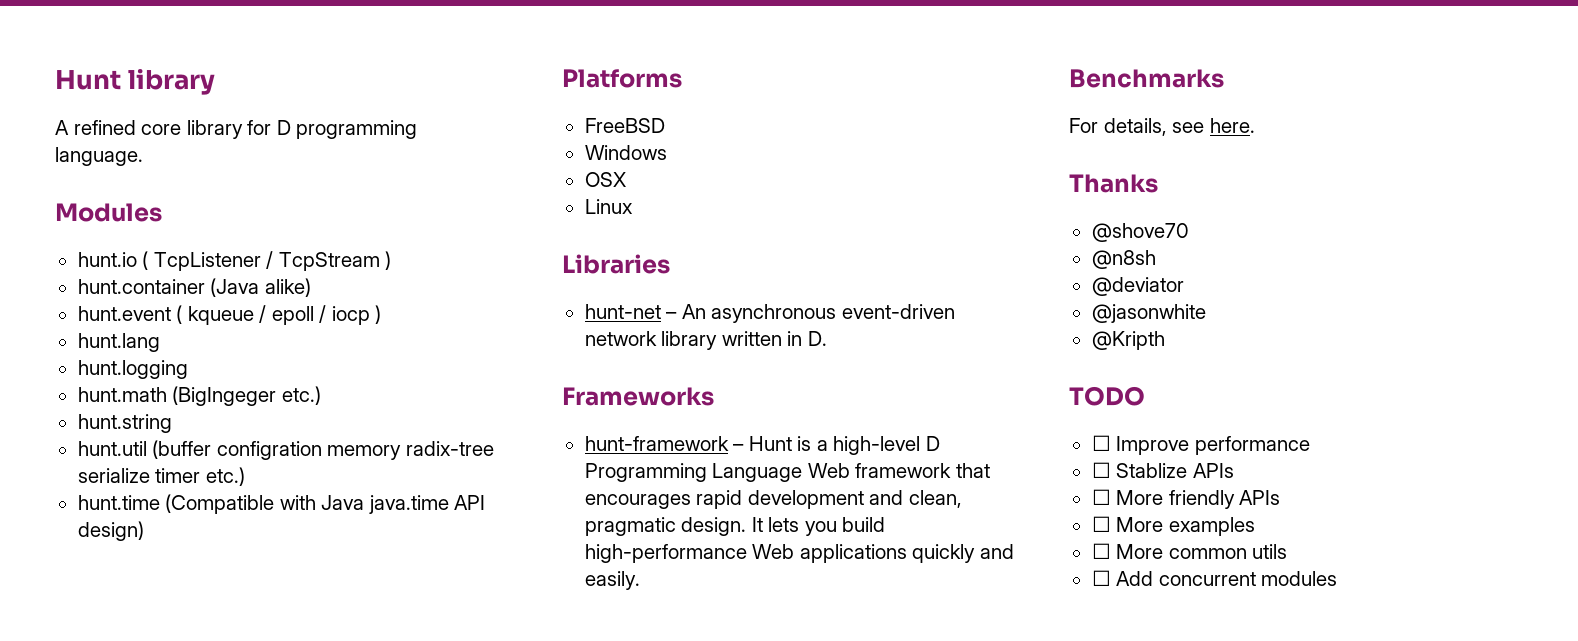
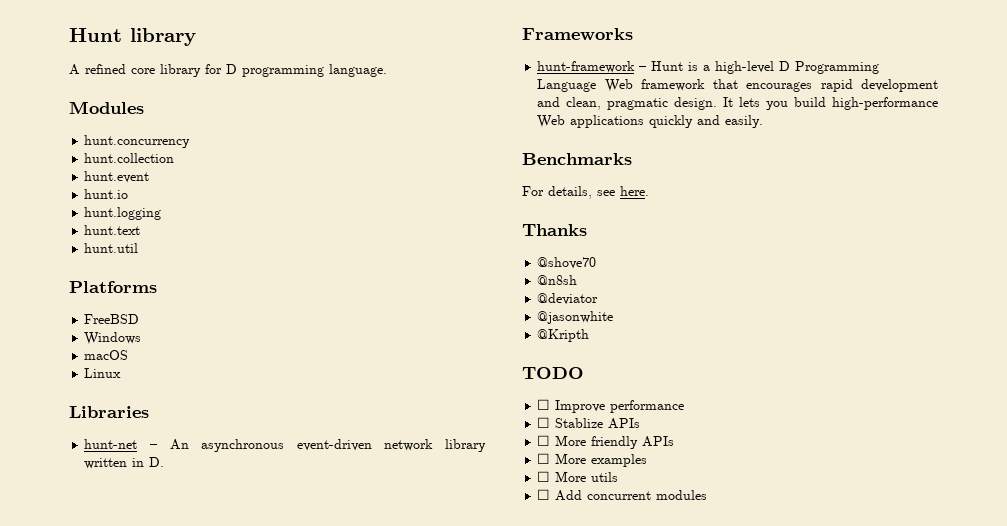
- hunt.io ( TcpListener / TcpStream )
- hunt.container (Java alike)
- hunt.event ( kqueue / epoll / iocp )
- hunt.lang
+ hunt.concurrency
+ hunt.collection
+ hunt.event
+ hunt.io
  hunt.logging
- hunt.math (BigIngeger etc.)
- hunt.string
- hunt.util (buffer configration memory radix-tree serialize timer etc.)
- hunt.time (Compatible with Java java.time API design)
+ hunt.text
+ hunt.util
- OSX
+ macOS
- ☐ More common utils
+ ☐ More utils

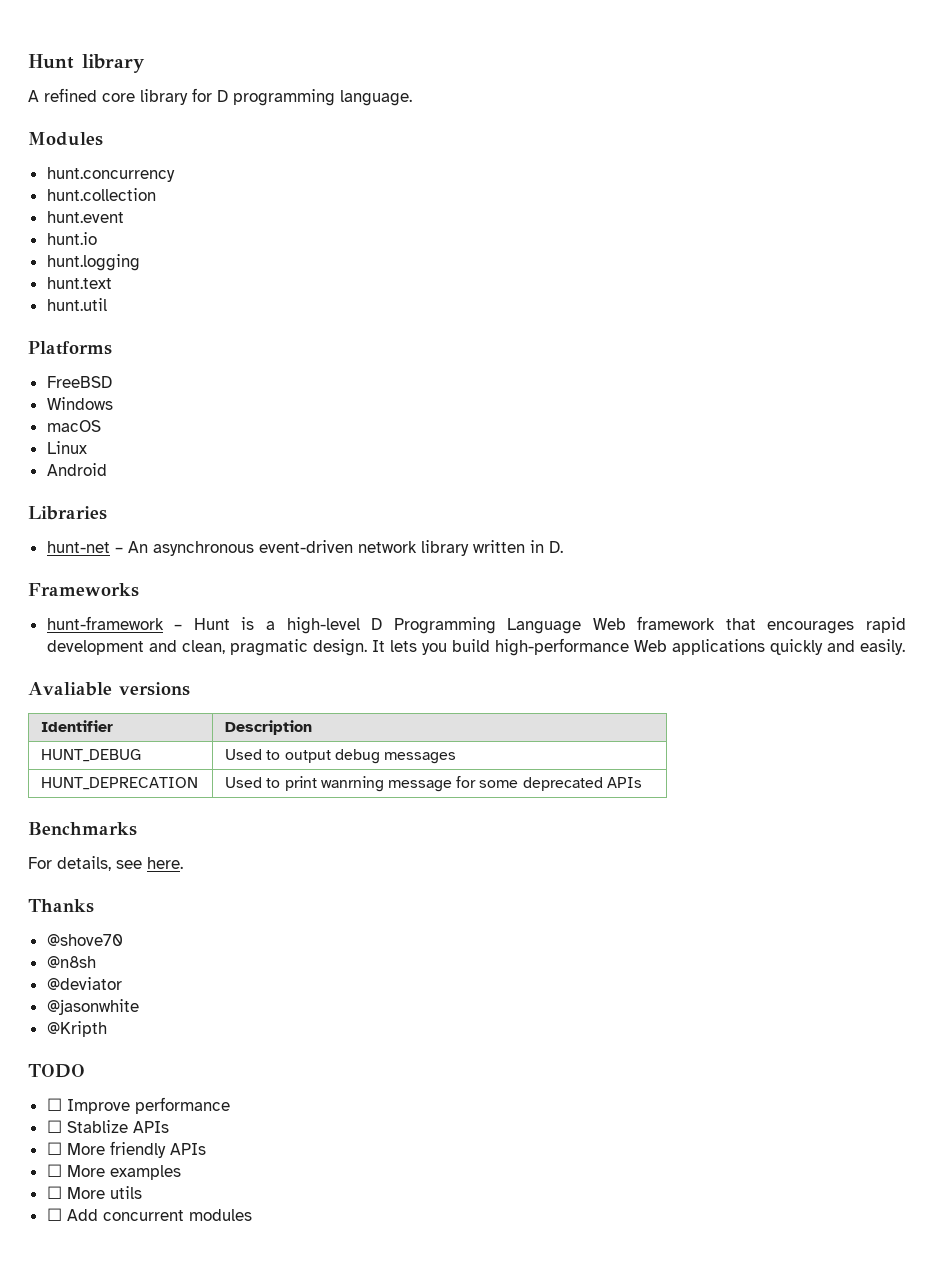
+ Android
+ Avaliable versions
+ Identifier | Description
+ HUNT_DEBUG | Used to output debug messages
+ HUNT_DEPRECATION | Used to print wanrning message for some deprecated APIs

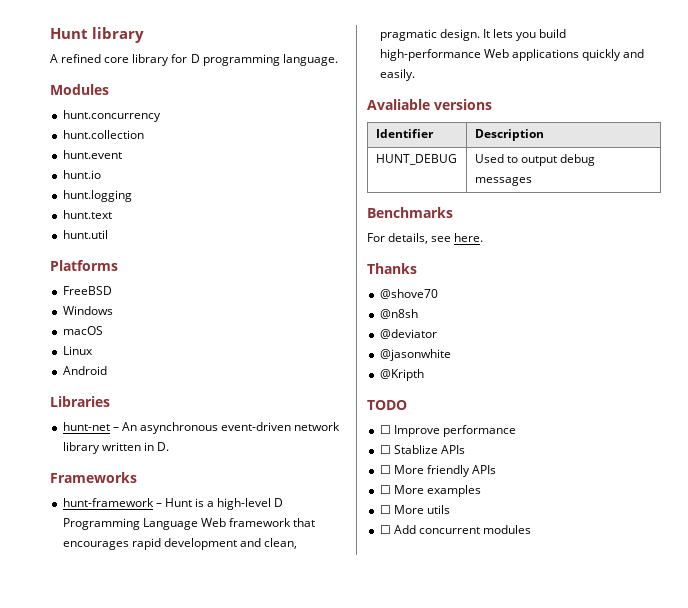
- HUNT_DEPRECATION | Used to print wanrning message for some deprecated APIs

